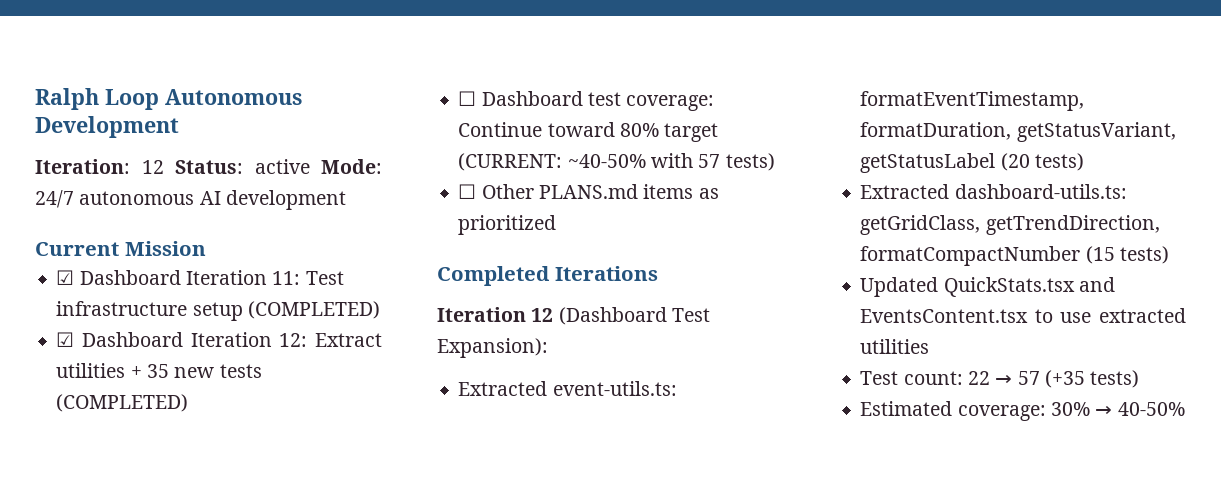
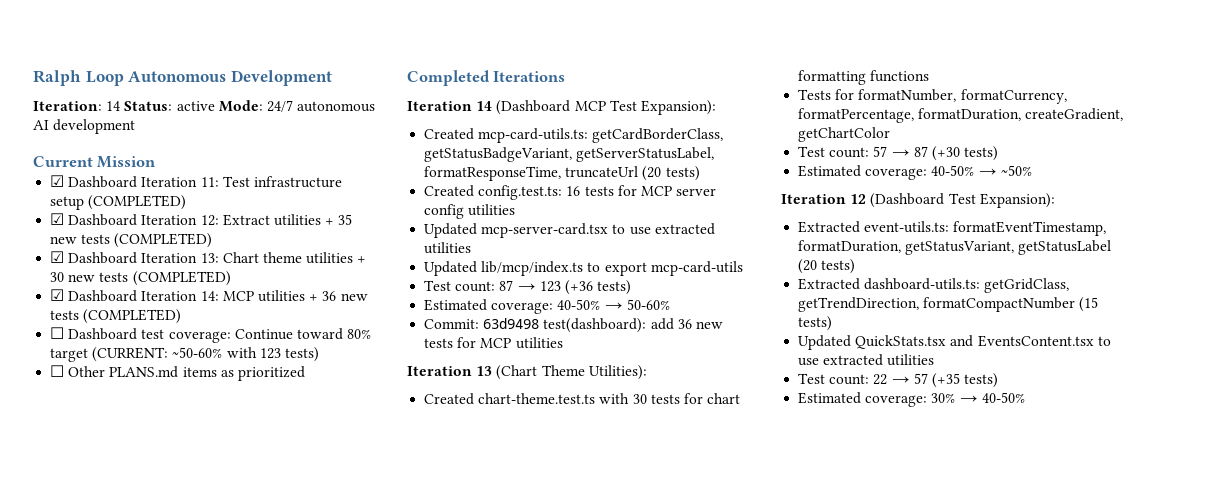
- Iteration: 12 Status: active Mode: 24/7 autonomous AI development
+ Iteration: 14 Status: active Mode: 24/7 autonomous AI development
+ ☑ Dashboard Iteration 13: Chart theme utilities + 30 new tests (COMPLETED)
+ ☑ Dashboard Iteration 14: MCP utilities + 36 new tests (COMPLETED)
- ☐ Dashboard test coverage: Continue toward 80% target (CURRENT: ~40-50% with 57 tests)
+ ☐ Dashboard test coverage: Continue toward 80% target (CURRENT: ~50-60% with 123 tests)
+ Iteration 14 (Dashboard MCP Test Expansion):
+ Created mcp-card-utils.ts: getCardBorderClass, getStatusBadgeVariant, getServerStatusLabel, formatResponseTime, truncateUrl (20 tests)
+ Created config.test.ts: 16 tests for MCP server config utilities
+ Updated mcp-server-card.tsx to use extracted utilities
+ Updated lib/mcp/index.ts to export mcp-card-utils
+ Test count: 87 → 123 (+36 tests)
+ Estimated coverage: 40-50% → 50-60%
+ Commit: 63d9498 test(dashboard): add 36 new tests for MCP utilities
+ Iteration 13 (Chart Theme Utilities):
+ Created chart-theme.test.ts with 30 tests for chart formatting functions
+ Tests for formatNumber, formatCurrency, formatPercentage, formatDuration, createGradient, getChartColor
+ Test count: 57 → 87 (+30 tests)
+ Estimated coverage: 40-50% → ~50%

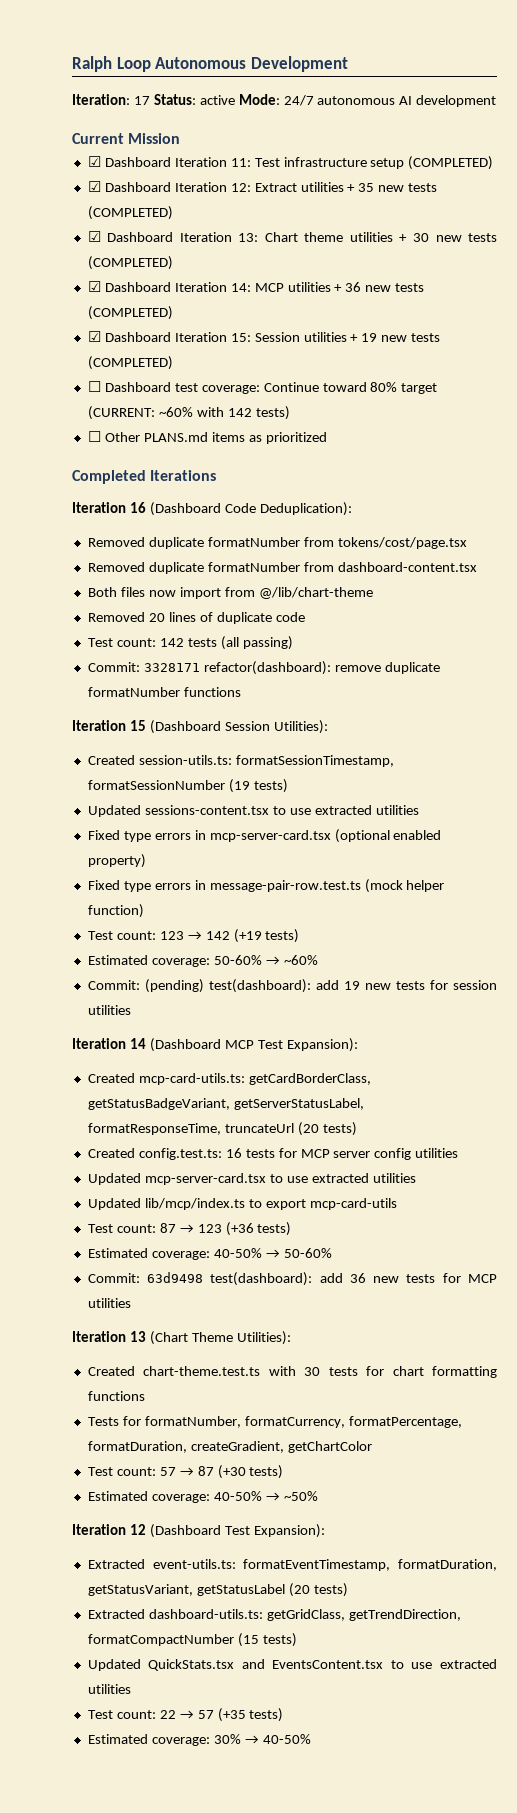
- Iteration: 14 Status: active Mode: 24/7 autonomous AI development
+ Iteration: 17 Status: active Mode: 24/7 autonomous AI development
+ ☑ Dashboard Iteration 15: Session utilities + 19 new tests (COMPLETED)
- ☐ Dashboard test coverage: Continue toward 80% target (CURRENT: ~50-60% with 123 tests)
+ ☐ Dashboard test coverage: Continue toward 80% target (CURRENT: ~60% with 142 tests)
+ Iteration 16 (Dashboard Code Deduplication):
+ Removed duplicate formatNumber from tokens/cost/page.tsx
+ Removed duplicate formatNumber from dashboard-content.tsx
+ Both files now import from @/lib/chart-theme
+ Removed 20 lines of duplicate code
+ Test count: 142 tests (all passing)
+ Commit: 3328171 refactor(dashboard): remove duplicate formatNumber functions
+ Iteration 15 (Dashboard Session Utilities):
+ Created session-utils.ts: formatSessionTimestamp, formatSessionNumber (19 tests)
+ Updated sessions-content.tsx to use extracted utilities
+ Fixed type errors in mcp-server-card.tsx (optional enabled property)
+ Fixed type errors in message-pair-row.test.ts (mock helper function)
+ Test count: 123 → 142 (+19 tests)
+ Estimated coverage: 50-60% → ~60%
+ Commit: (pending) test(dashboard): add 19 new tests for session utilities

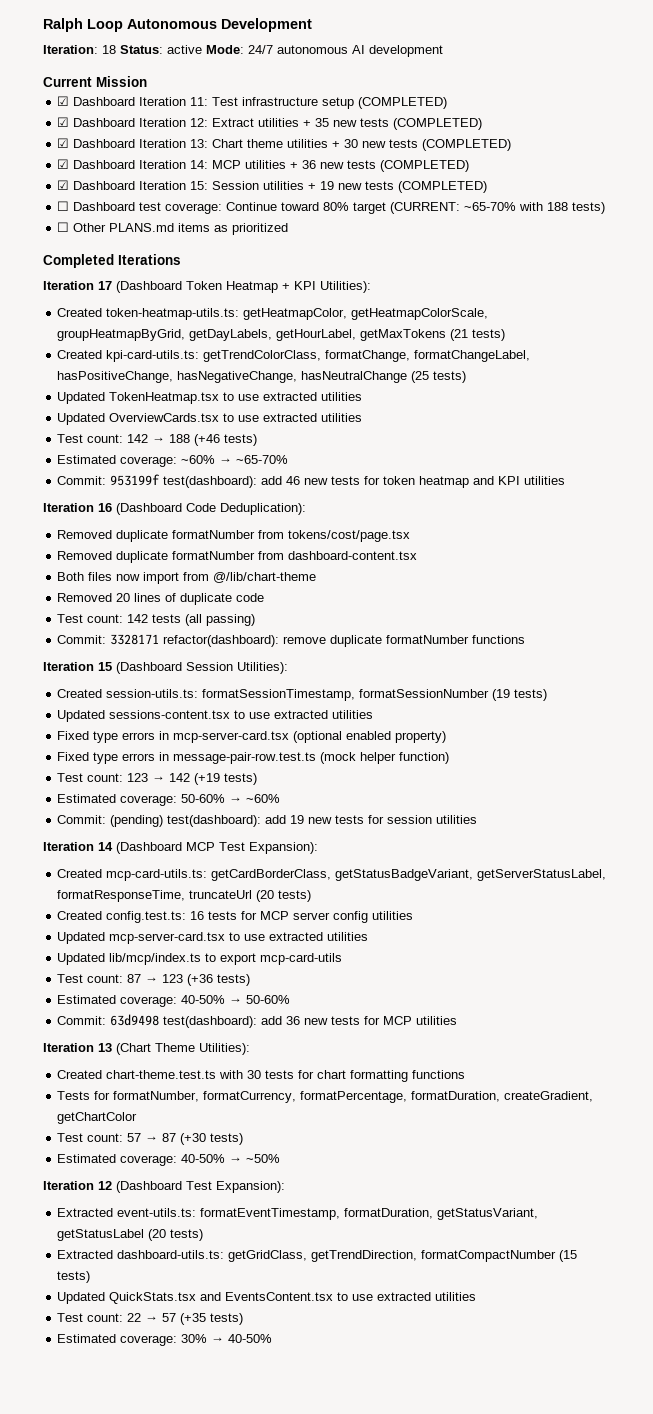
- Iteration: 17 Status: active Mode: 24/7 autonomous AI development
+ Iteration: 18 Status: active Mode: 24/7 autonomous AI development
- ☐ Dashboard test coverage: Continue toward 80% target (CURRENT: ~60% with 142 tests)
+ ☐ Dashboard test coverage: Continue toward 80% target (CURRENT: ~65-70% with 188 tests)
+ Iteration 17 (Dashboard Token Heatmap + KPI Utilities):
+ Created token-heatmap-utils.ts: getHeatmapColor, getHeatmapColorScale, groupHeatmapByGrid, getDayLabels, getHourLabel, getMaxTokens (21 tests)
+ Created kpi-card-utils.ts: getTrendColorClass, formatChange, formatChangeLabel, hasPositiveChange, hasNegativeChange, hasNeutralChange (25 tests)
+ Updated TokenHeatmap.tsx to use extracted utilities
+ Updated OverviewCards.tsx to use extracted utilities
+ Test count: 142 → 188 (+46 tests)
+ Estimated coverage: ~60% → ~65-70%
+ Commit: 953199f test(dashboard): add 46 new tests for token heatmap and KPI utilities

